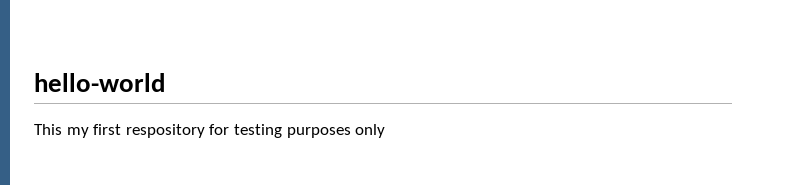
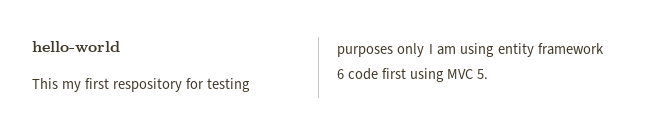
- This my first respository for testing purposes only
+ This my first respository for testing purposes only I am using entity framework 6 code first using MVC 5.

